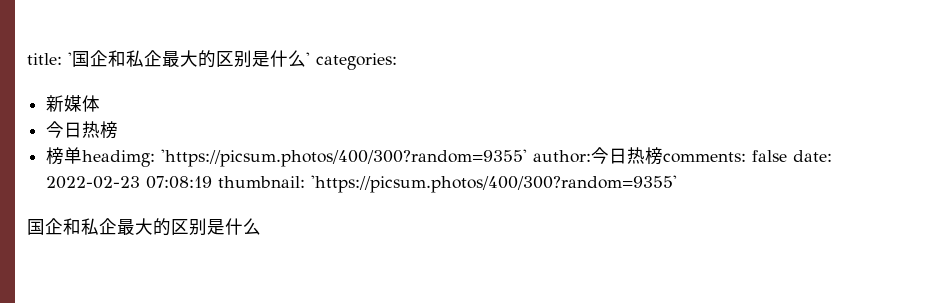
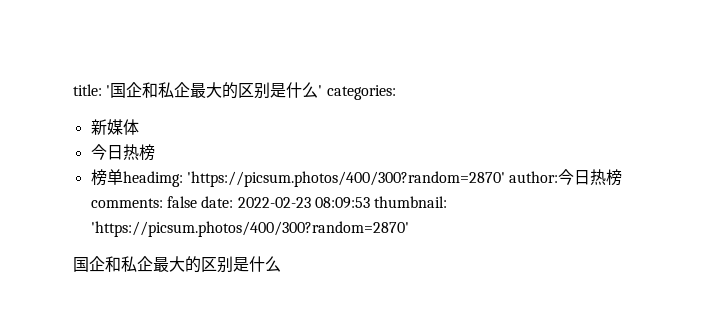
- 榜单headimg: 'https://picsum.photos/400/300?random=9355' author:今日热榜comments: false date: 2022-02-23 07:08:19 thumbnail: 'https://picsum.photos/400/300?random=9355'
+ 榜单headimg: 'https://picsum.photos/400/300?random=2870' author:今日热榜comments: false date: 2022-02-23 08:09:53 thumbnail: 'https://picsum.photos/400/300?random=2870'

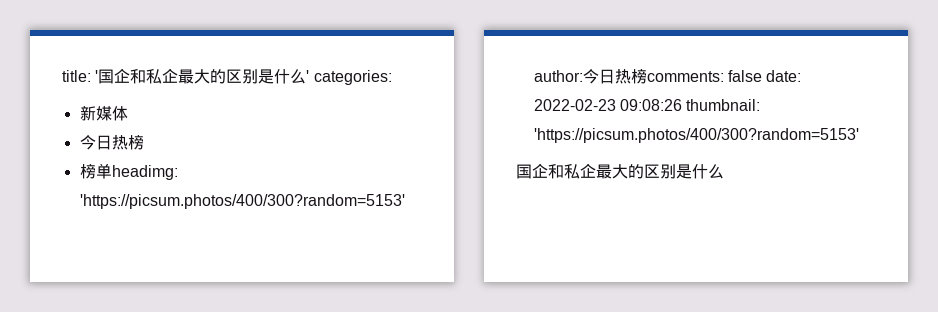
- 榜单headimg: 'https://picsum.photos/400/300?random=2870' author:今日热榜comments: false date: 2022-02-23 08:09:53 thumbnail: 'https://picsum.photos/400/300?random=2870'
+ 榜单headimg: 'https://picsum.photos/400/300?random=5153' author:今日热榜comments: false date: 2022-02-23 09:08:26 thumbnail: 'https://picsum.photos/400/300?random=5153'

